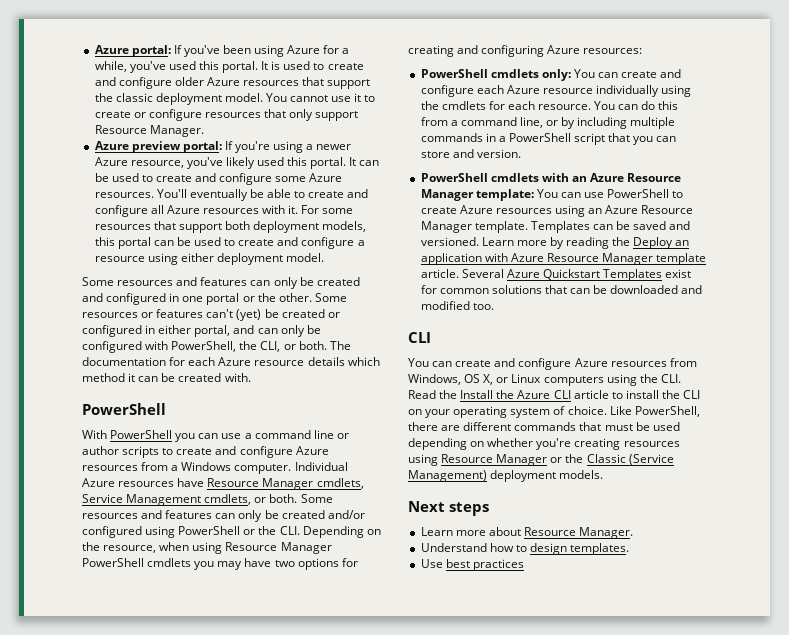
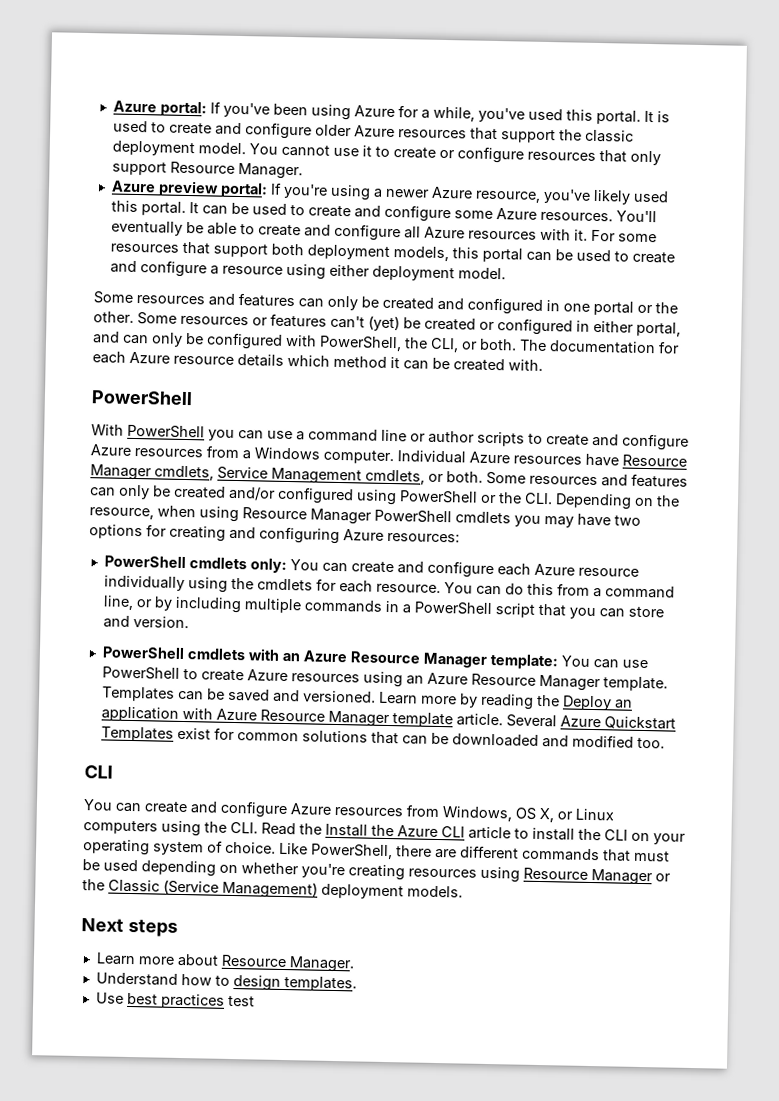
- Use best practices
+ Use best practices test

